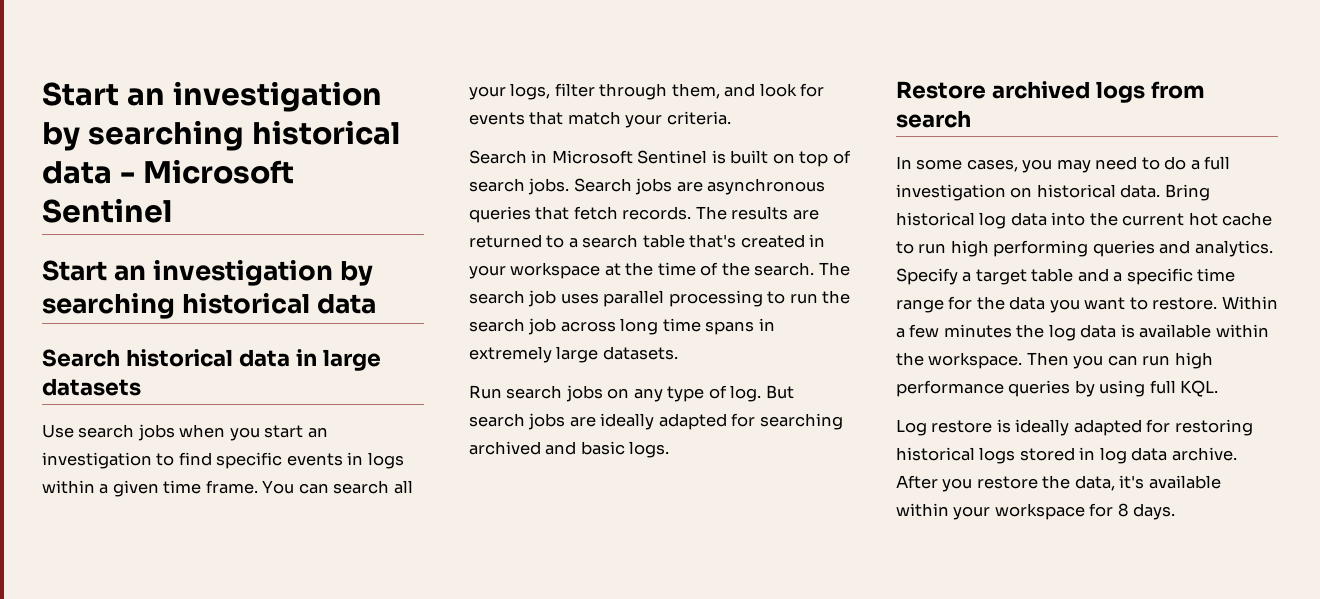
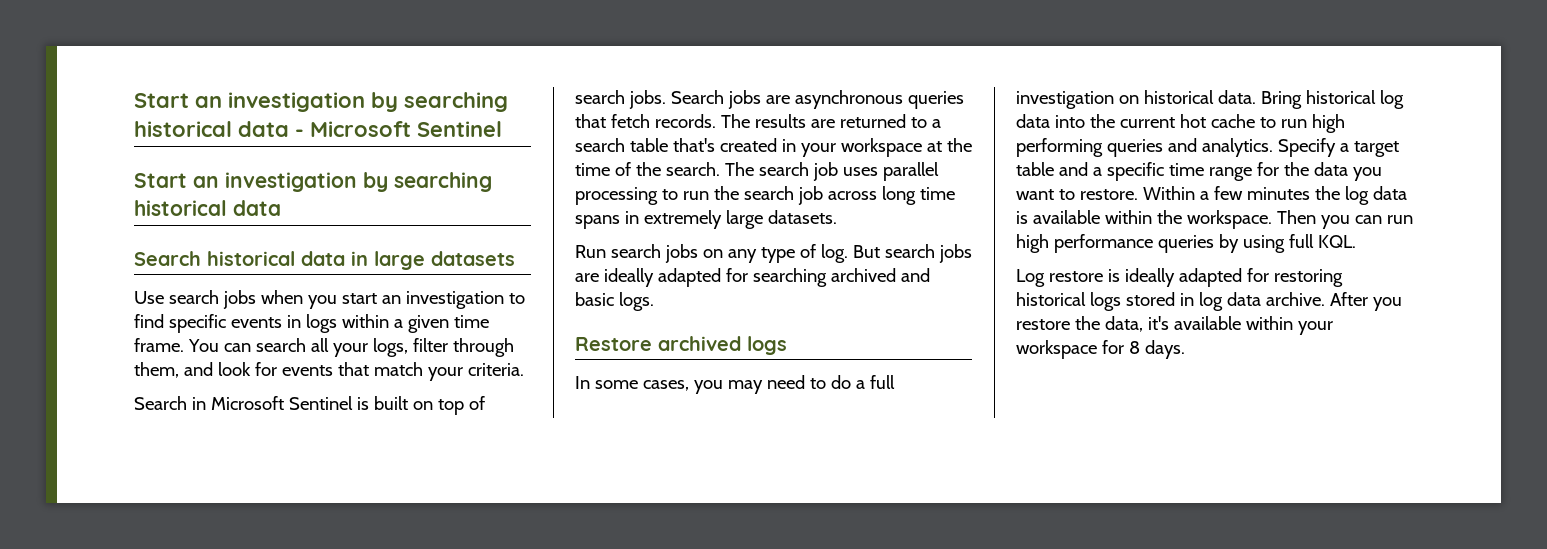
- Restore archived logs from search
+ Restore archived logs

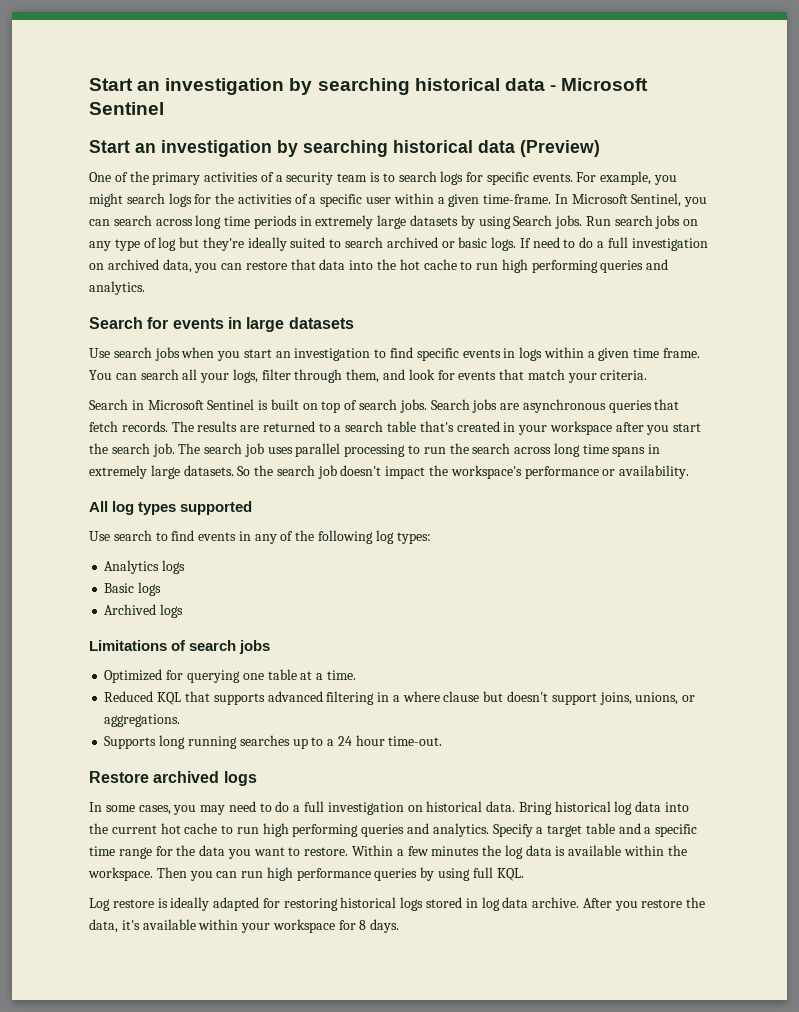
  Start an investigation by searching historical data - Microsoft Sentinel
- Start an investigation by searching historical data
- Search historical data in large datasets
+ Start an investigation by searching historical data (Preview)
+ One of the primary activities of a security team is to search logs for specific events. For example, you might search logs for the activities of a specific user within a given time-frame. In Microsoft Sentinel, you can search across long time periods in extremely large datasets by using Search jobs. Run search jobs on any type of log but they're ideally suited to search archived or basic logs. If need to do a full investigation on archived data, you can restore that data into the hot cache to run high performing queries and analytics.
+ Search for events in large datasets
- The results are returned to a search table that's created in your workspace at the time of the search.
+ The results are returned to a search table that's created in your workspace after you start the search job.
- The search job uses parallel processing to run the search job across long time spans in extremely large datasets.
- Run search jobs on any type of log. But search jobs are ideally adapted for searching archived and basic logs.
+ The search job uses parallel processing to run the search across long time spans in extremely large datasets. So the search job doesn't impact the workspace's performance or availability.
+ All log types supported
+ Use search to find events in any of the following log types:
+ Analytics logs
+ Basic logs
+ Archived logs
+ Limitations of search jobs
+ Optimized for querying one table at a time.
+ Reduced KQL that supports advanced filtering in a where clause but doesn't support joins, unions, or aggregations.
+ Supports long running searches up to a 24 hour time-out.

